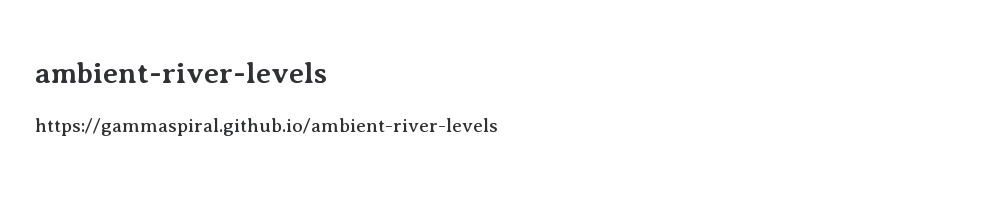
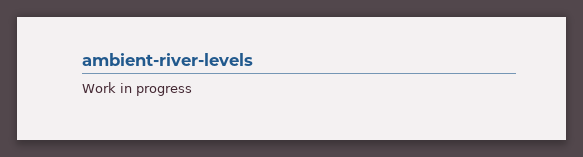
- https://gammaspiral.github.io/ambient-river-levels
+ Work in progress

